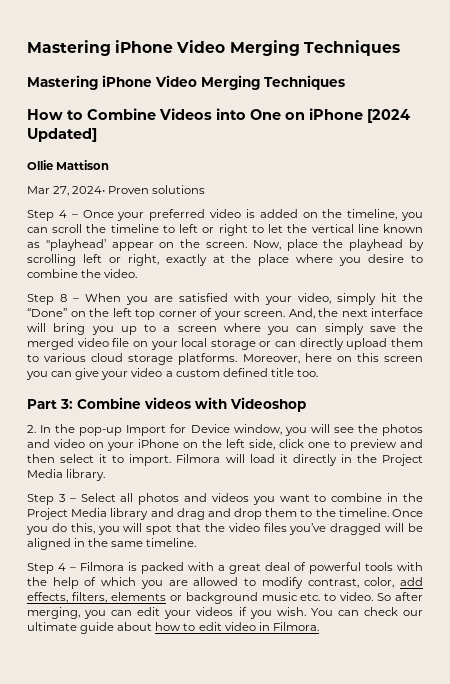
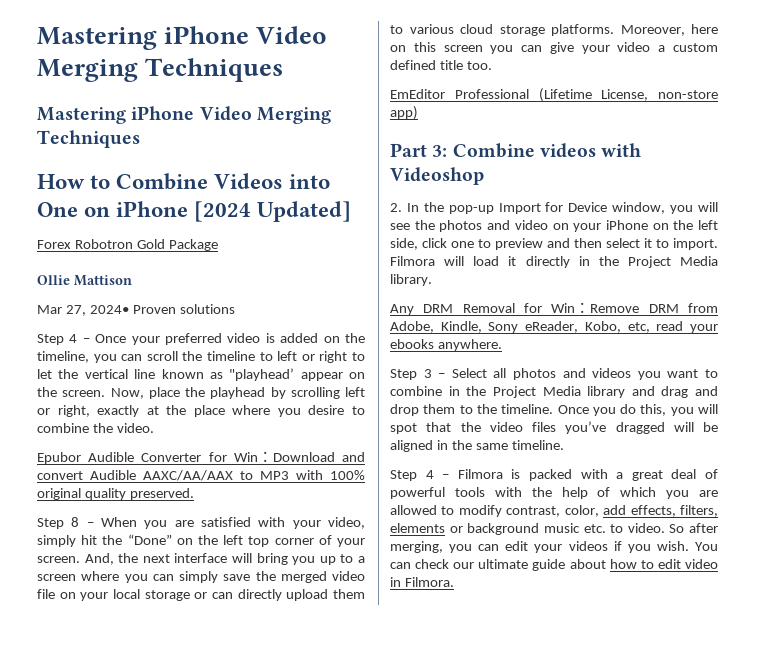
+ Forex Robotron Gold Package
+ Epubor Audible Converter for Win：Download and convert Audible AAXC/AA/AAX to MP3 with 100% original quality preserved.
+ EmEditor Professional (Lifetime License, non-store app)
+ Any DRM Removal for Win：Remove DRM from Adobe, Kindle, Sony eReader, Kobo, etc, read your ebooks anywhere.

